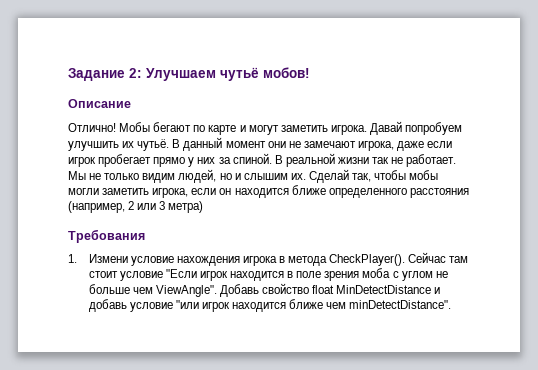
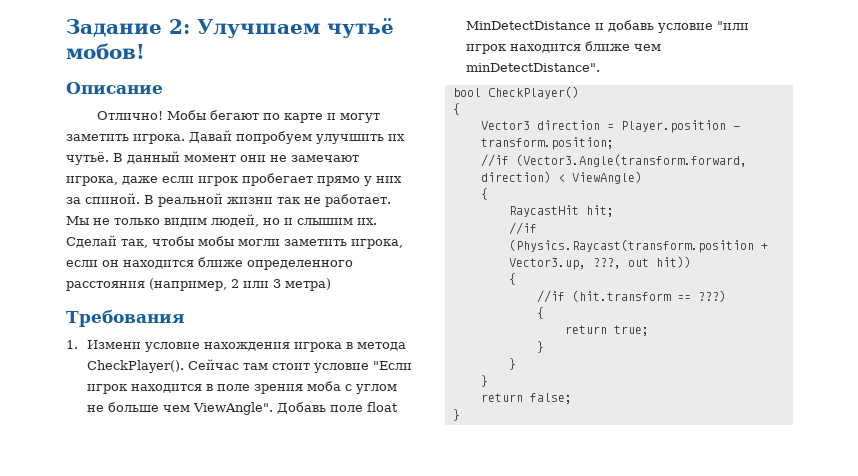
- Добавь свойство float MinDetectDistance и добавь условие "или игрок находится ближе чем minDetectDistance".
+ Добавь поле float MinDetectDistance и добавь условие "или игрок находится ближе чем minDetectDistance".
+ bool CheckPlayer()
+ {
+ Vector3 direction = Player.position - transform.position;
+ //if (Vector3.Angle(transform.forward, direction) < ViewAngle)
+ {
+ RaycastHit hit;
+ //if (Physics.Raycast(transform.position + Vector3.up, ???, out hit))
+ {
+ //if (hit.transform == ???)
+ {
+ return true;
+ }
+ }
+ }
+ return false;
+ }

